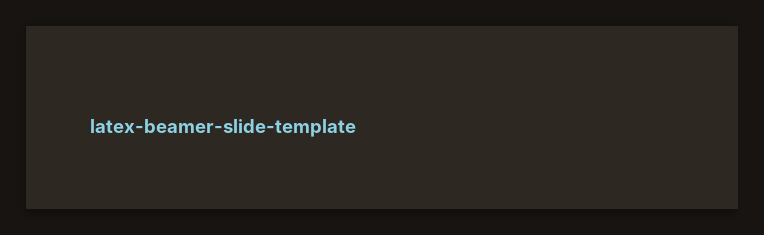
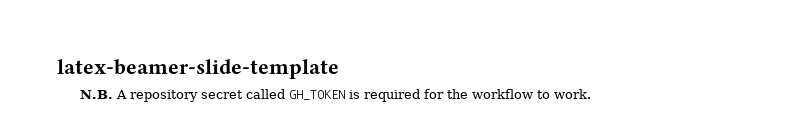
+ N.B. A repository secret called GH_TOKEN is required for the workflow to work.

